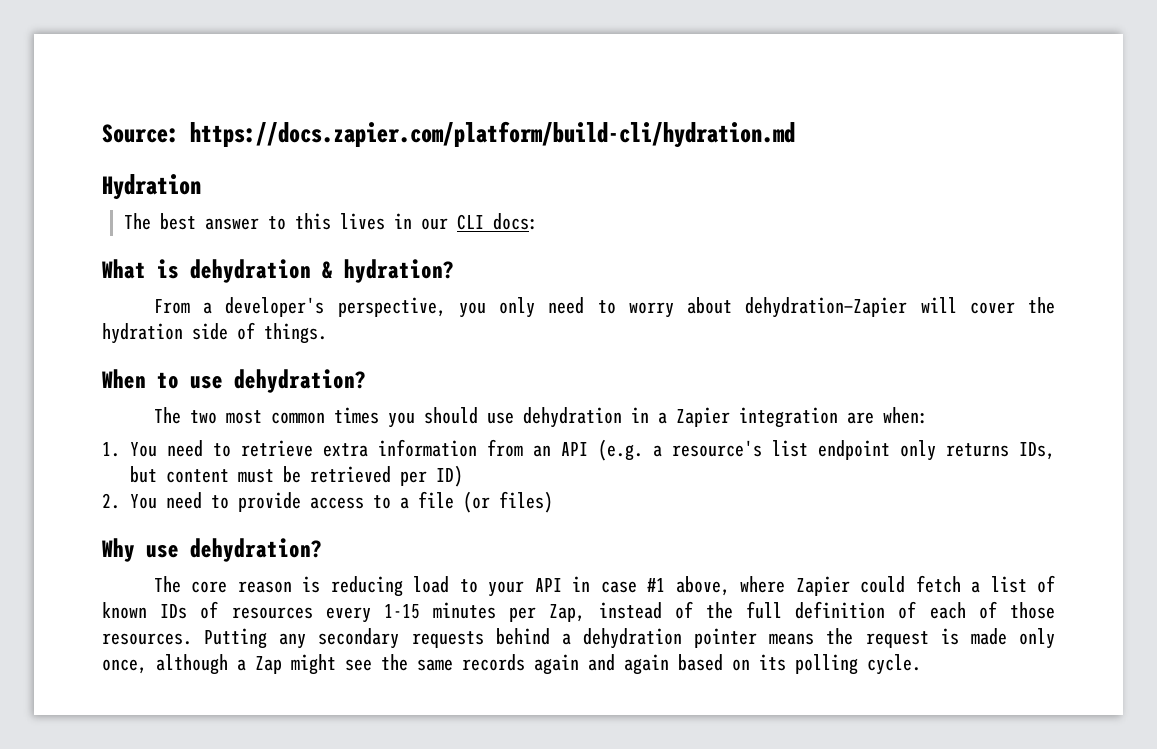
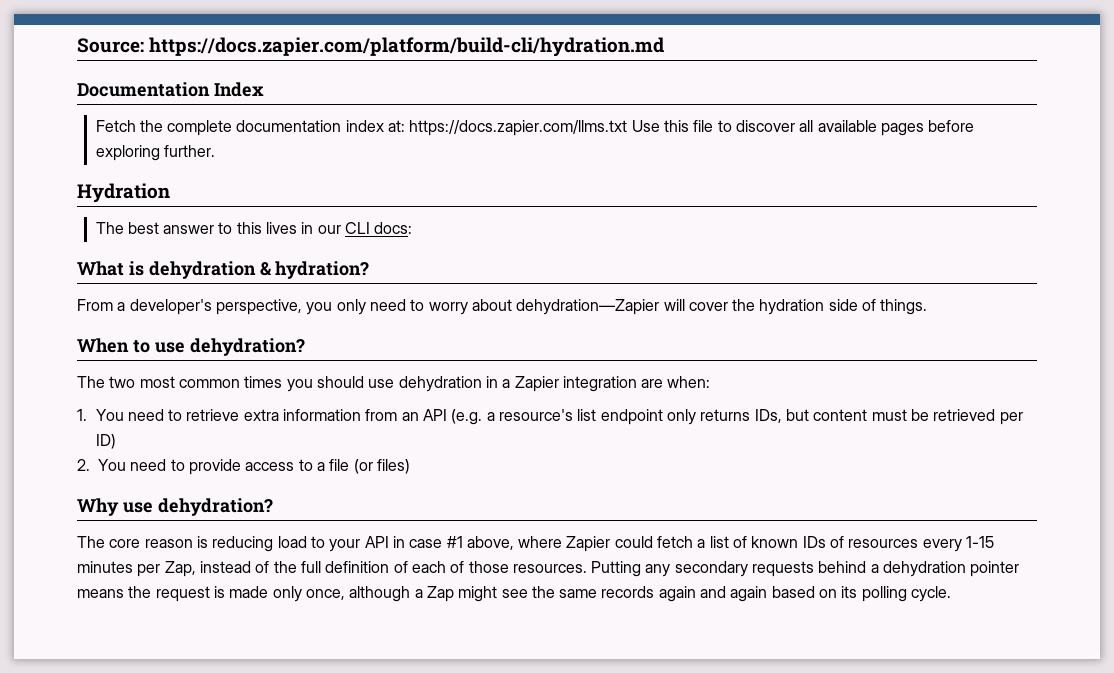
+ Documentation Index
+ Fetch the complete documentation index at: https://docs.zapier.com/llms.txt Use this file to discover all available pages before exploring further.

